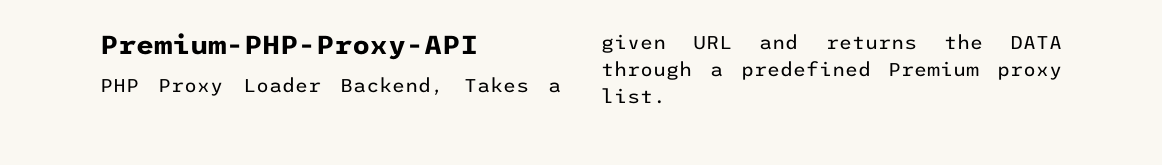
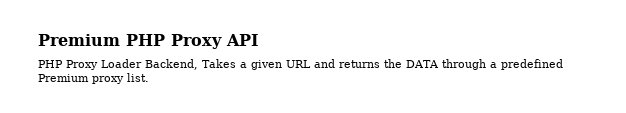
- Premium-PHP-Proxy-API
+ Premium PHP Proxy API

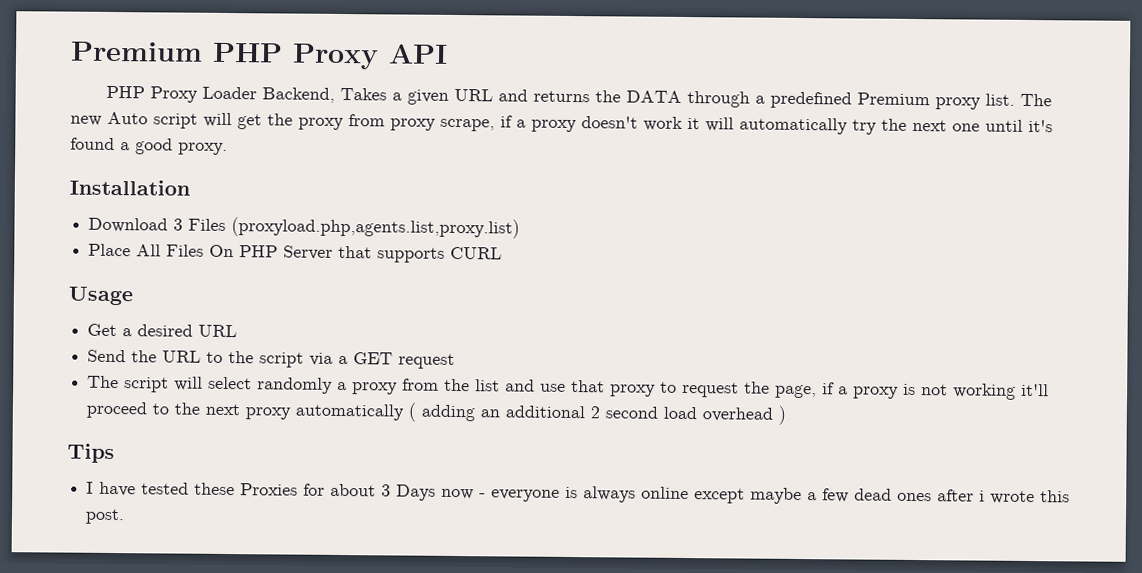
+ The new Auto script will get the proxy from proxy scrape, if a proxy doesn't work it will automatically try the next one until it's found a good proxy.
+ Installation
+ Download 3 Files (proxyload.php,agents.list,proxy.list)
+ Place All Files On PHP Server that supports CURL
+ Usage
+ Get a desired URL
+ Send the URL to the script via a GET request
+ The script will select randomly a proxy from the list and use that proxy to request the page, if a proxy is not working it'll proceed to the next proxy automatically ( adding an additional 2 second load overhead )
+ Tips
+ I have tested these Proxies for about 3 Days now - everyone is always online except maybe a few dead ones after i wrote this post.

